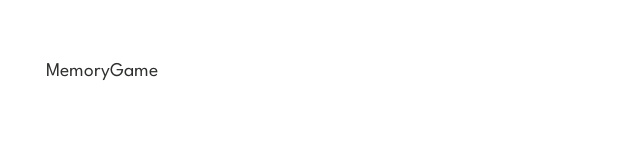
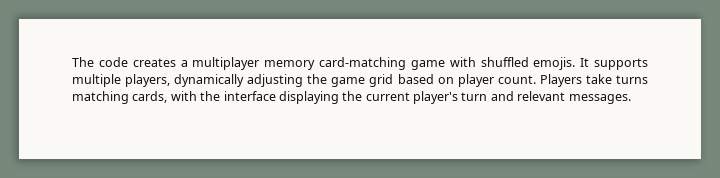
- MemoryGame
+ The code creates a multiplayer memory card-matching game with shuffled emojis. It supports multiple players, dynamically adjusting the game grid based on player count. Players take turns matching cards, with the interface displaying the current player's turn and relevant messages.

